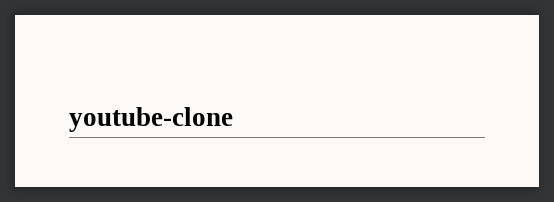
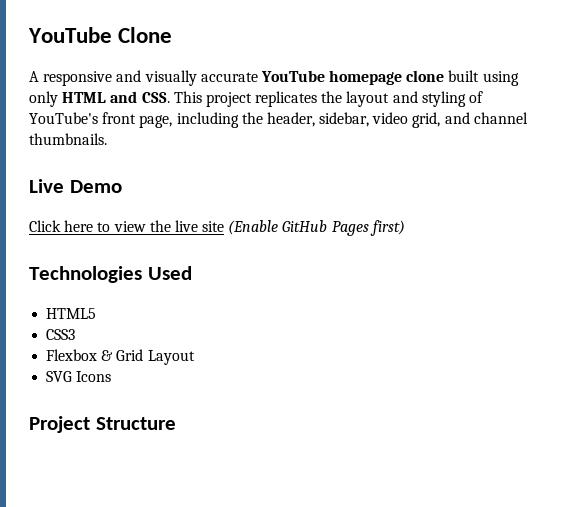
- youtube-clone
+ YouTube Clone
+ A responsive and visually accurate YouTube homepage clone built using only HTML and CSS. This project replicates the layout and styling of YouTube's front page, including the header, sidebar, video grid, and channel thumbnails.
+ Live Demo
+ Click here to view the live site (Enable GitHub Pages first)
+ Technologies Used
+ HTML5
+ CSS3
+ Flexbox & Grid Layout
+ SVG Icons
+ Project Structure

